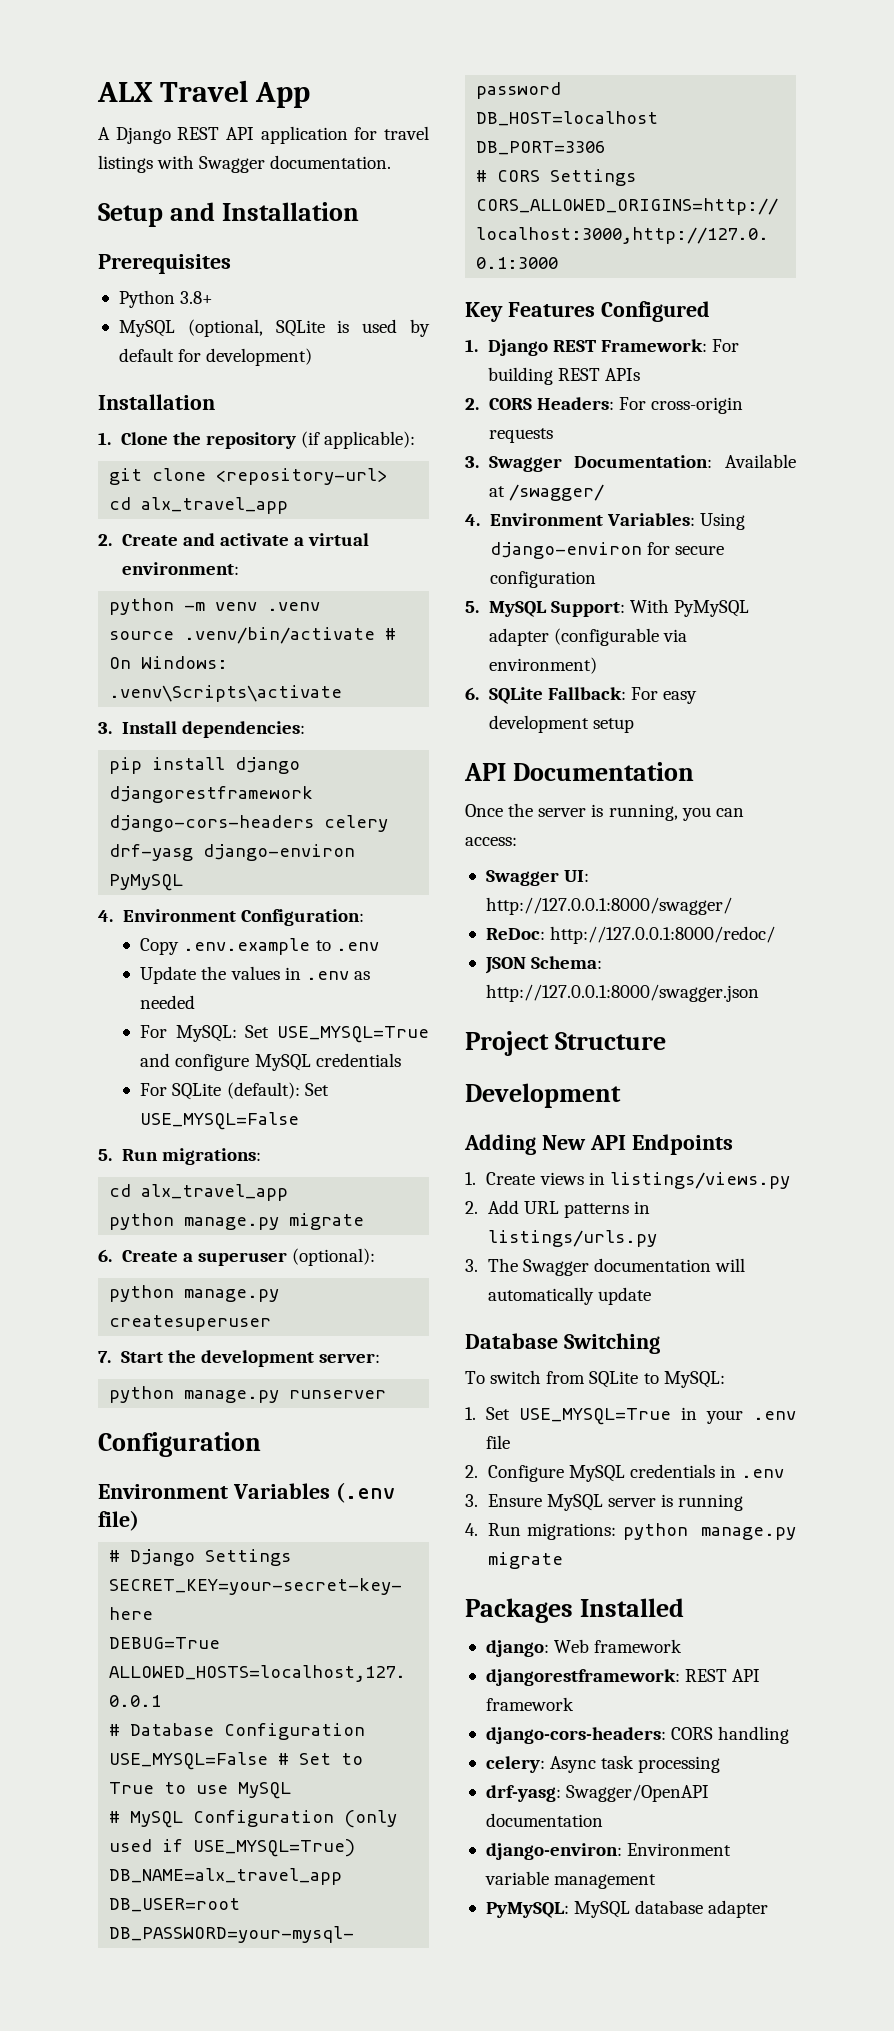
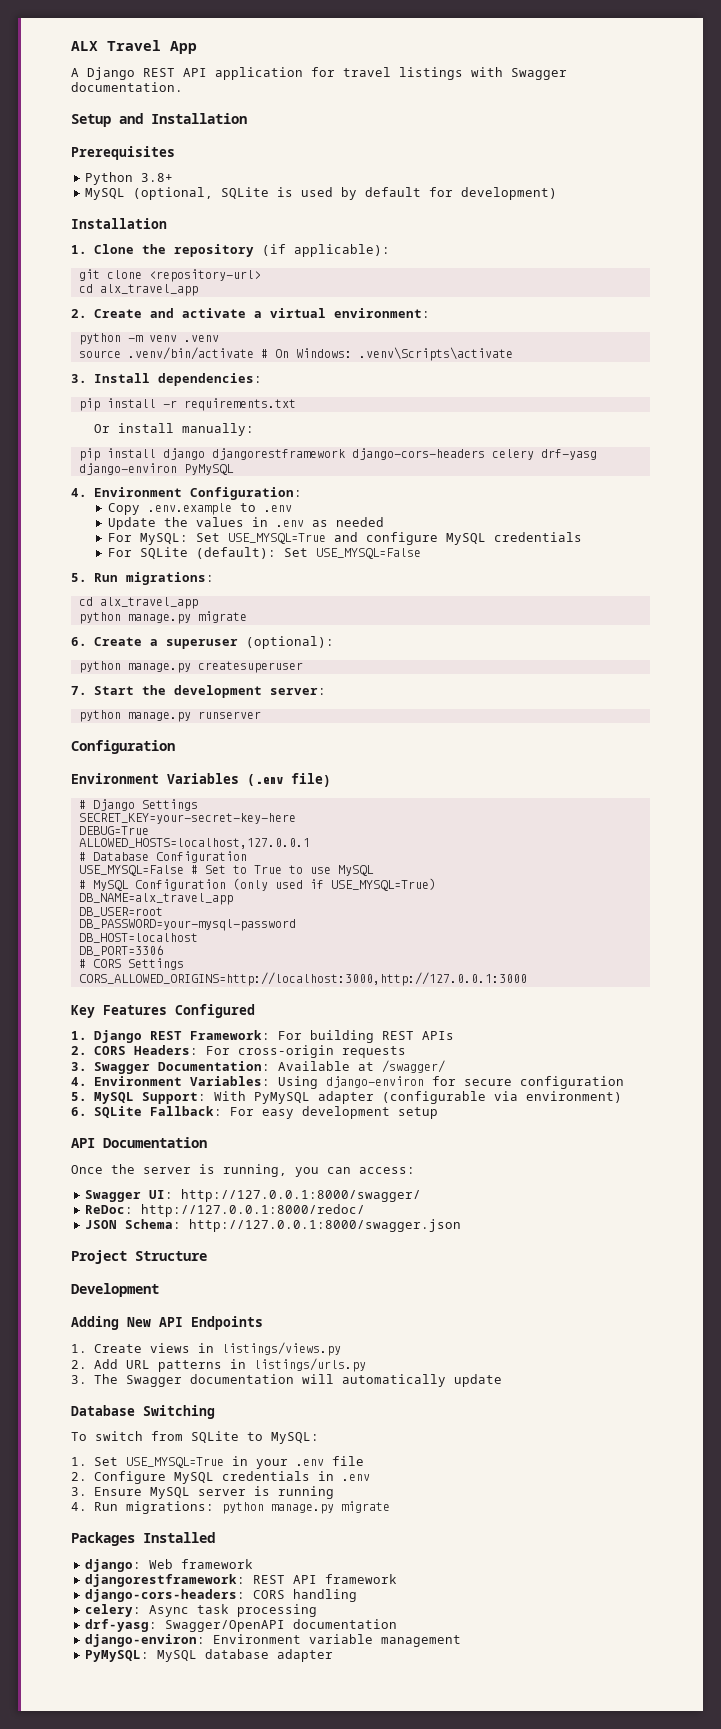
+ pip install -r requirements.txt
+ Or install manually:

